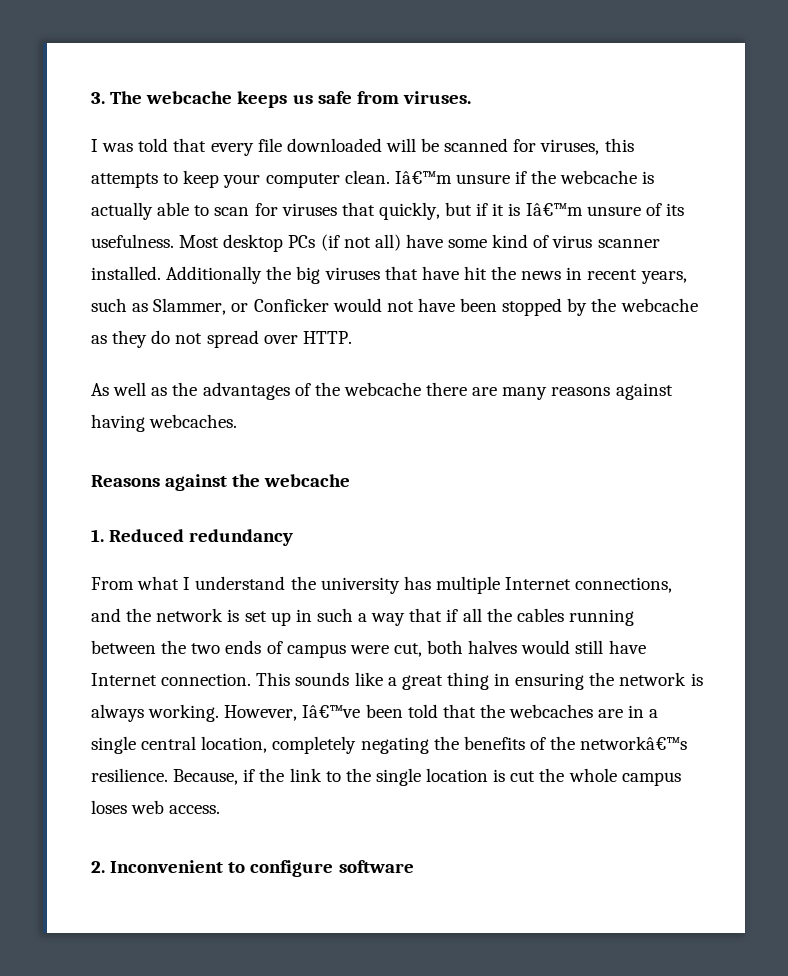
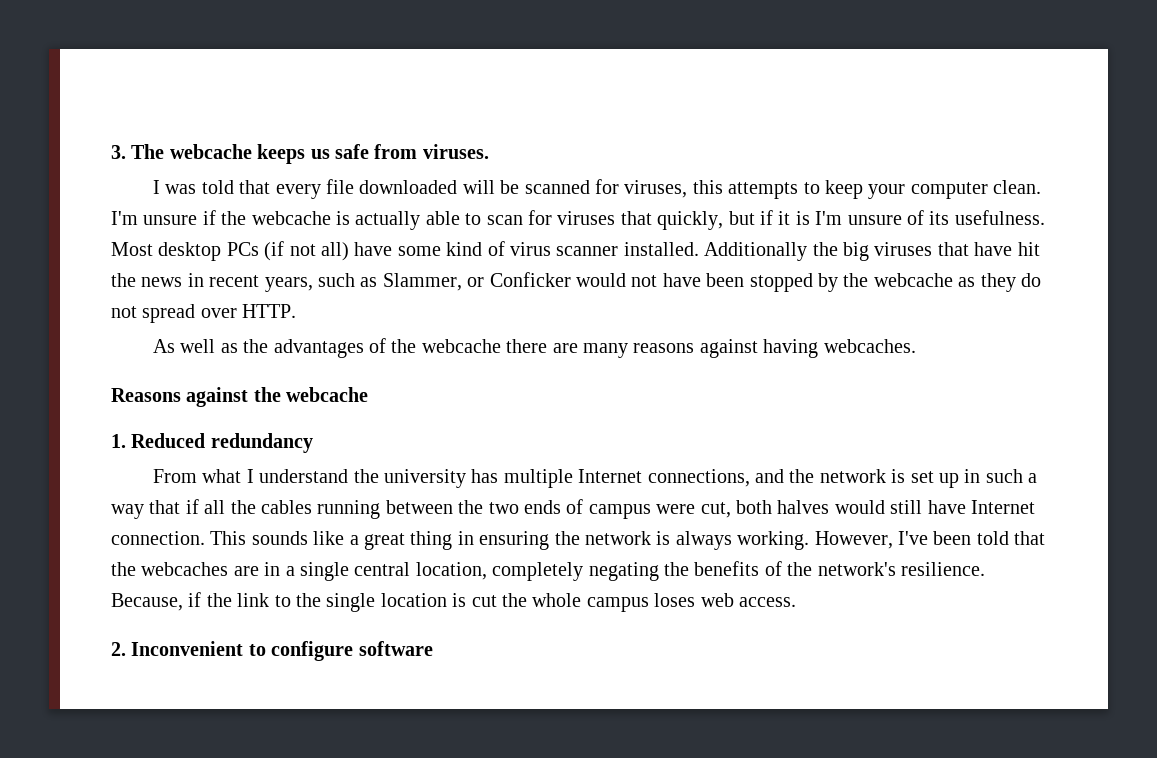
- Iâ€™m unsure if the webcache is actually able to scan for viruses that quickly, but if it is Iâ€™m unsure of its usefulness.
+ I'm unsure if the webcache is actually able to scan for viruses that quickly, but if it is I'm unsure of its usefulness.
- However, Iâ€™ve been told that the webcaches are in a single central location, completely negating the benefits of the networkâ€™s resilience.
+ However, I've been told that the webcaches are in a single central location, completely negating the benefits of the network's resilience.

